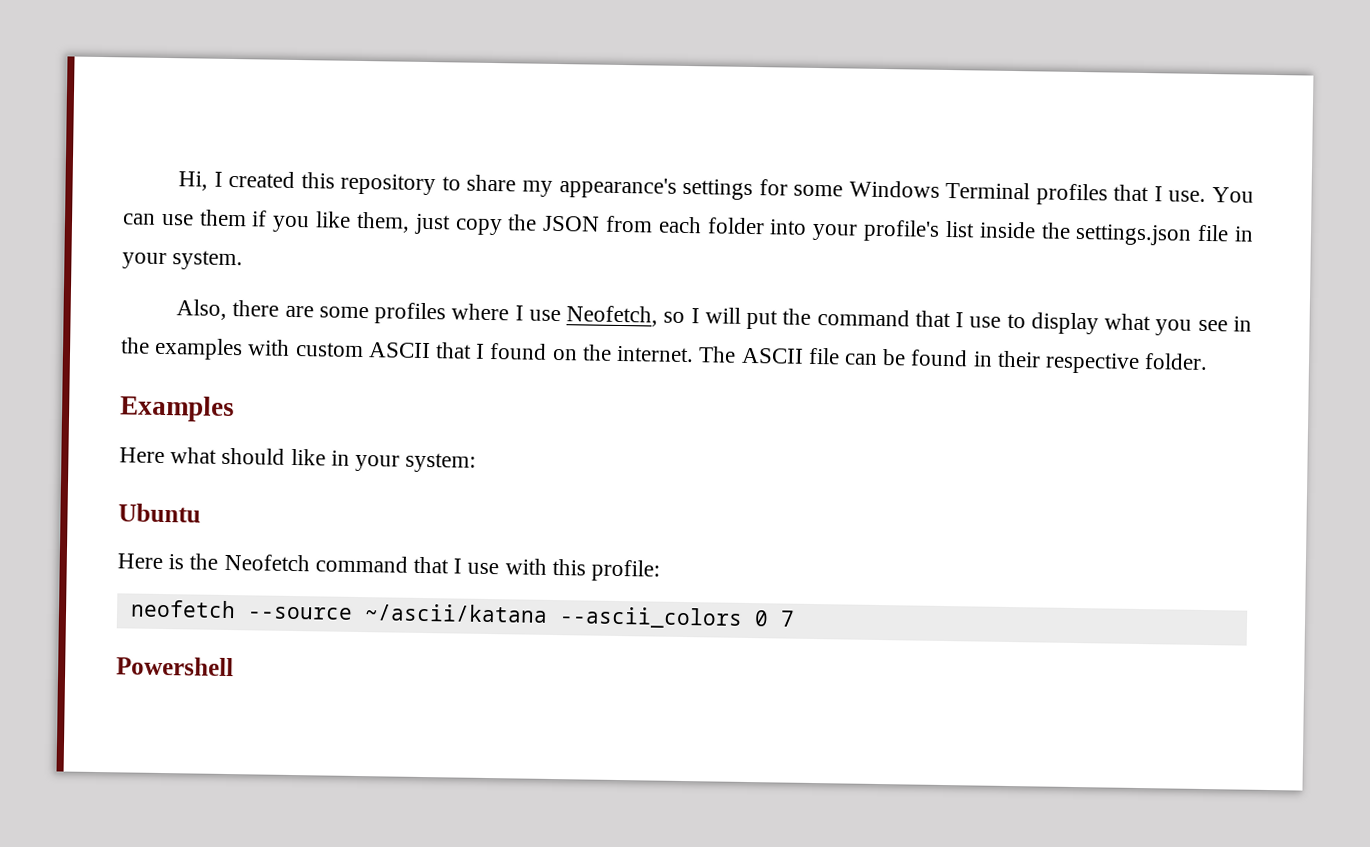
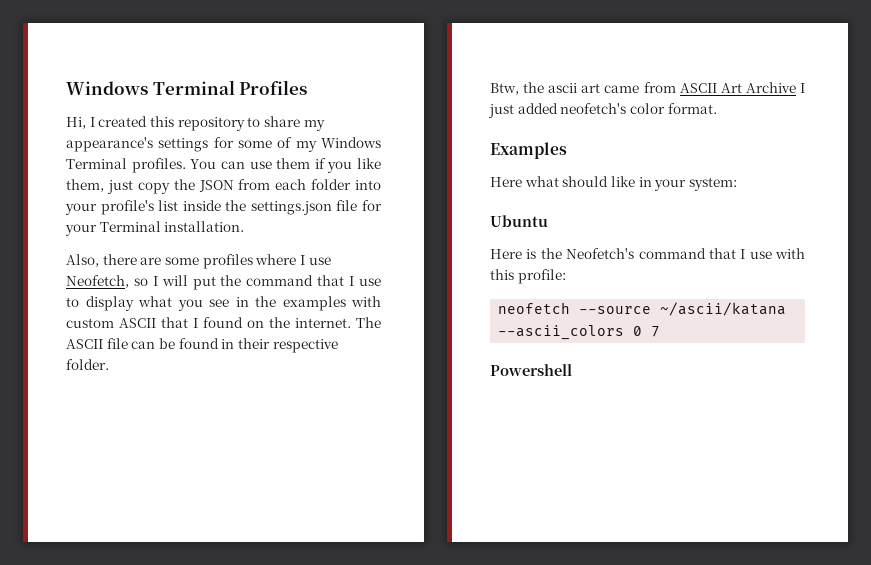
+ Windows Terminal Profiles
- Hi, I created this repository to share my appearance's settings for some Windows Terminal profiles that I use.
+ Hi, I created this repository to share my appearance's settings for some of my Windows Terminal profiles.
- You can use them if you like them, just copy the JSON from each folder into your profile's list inside the settings.json file in your system.
+ You can use them if you like them, just copy the JSON from each folder into your profile's list inside the settings.json file for your Terminal installation.
+ Btw, the ascii art came from ASCII Art Archive I just added neofetch's color format.
- Here is the Neofetch command that I use with this profile:
+ Here is the Neofetch's command that I use with this profile:

